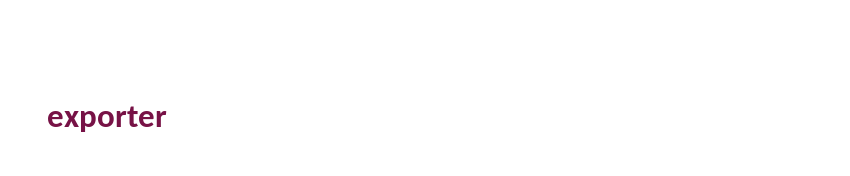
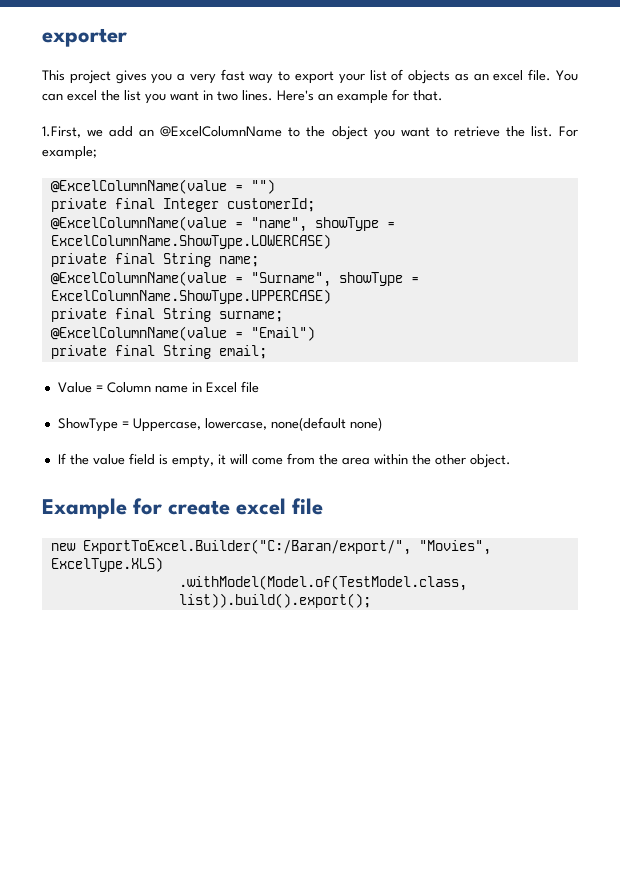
+ This project gives you a very fast way to export your list of objects as an excel file. You can excel the list you want in two lines. Here's an example for that.
+ 1.First, we add an @ExcelColumnName to the object you want to retrieve the list. For example;
+ @ExcelColumnName(value = "")
+ private final Integer customerId;
+ @ExcelColumnName(value = "name", showType = ExcelColumnName.ShowType.LOWERCASE)
+ private final String name;
+ @ExcelColumnName(value = "Surname", showType = ExcelColumnName.ShowType.UPPERCASE)
+ private final String surname;
+ @ExcelColumnName(value = "Email")
+ private final String email;
+ Value = Column name in Excel file
+ ShowType = Uppercase, lowercase, none(default none)
+ If the value field is empty, it will come from the area within the other object.
+ Example for create excel file
+ new ExportToExcel.Builder("C:/Baran/export/", "Movies", ExcelType.XLS)
+ .withModel(Model.of(TestModel.class, list)).build().export();

